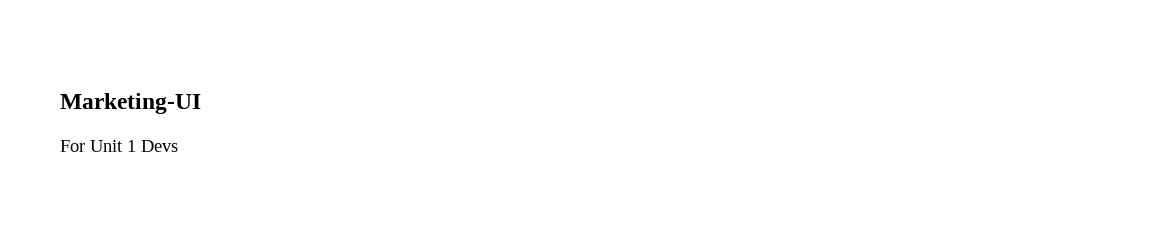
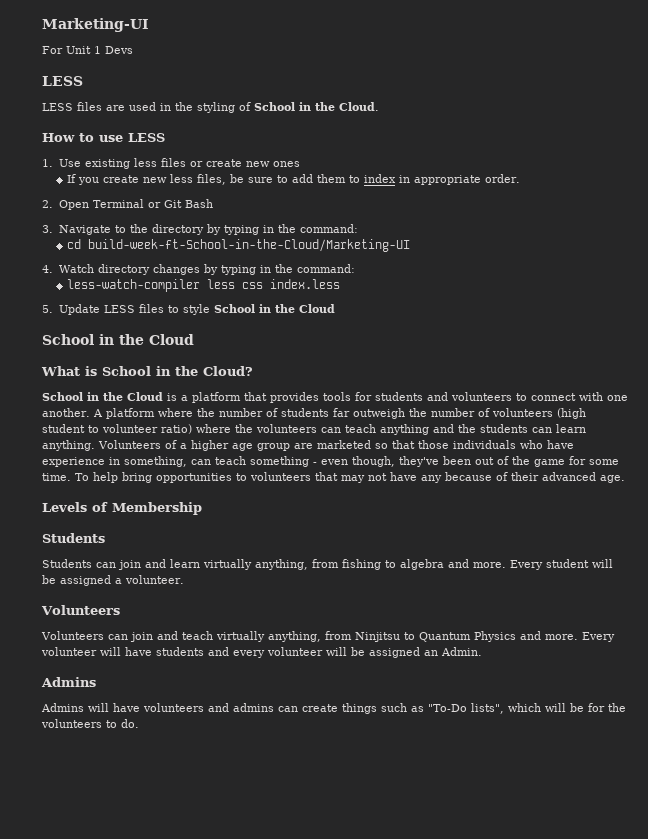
  For Unit 1 Devs
+ LESS
+ LESS files are used in the styling of School in the Cloud.
+ How to use LESS
+ 1. Use existing less files or create new ones
+ If you create new less files, be sure to add them to index in appropriate order.
+ 2. Open Terminal or Git Bash
+ 3. Navigate to the directory by typing in the command:
+ cd build-week-ft-School-in-the-Cloud/Marketing-UI
+ 4. Watch directory changes by typing in the command:
+ less-watch-compiler less css index.less
+ 5. Update LESS files to style School in the Cloud
+ School in the Cloud
+ What is School in the Cloud?
+ School in the Cloud is a platform that provides tools for students and volunteers to connect with one another. A platform where the number of students far outweigh the number of volunteers (high student to volunteer ratio) where the volunteers can teach anything and the students can learn anything. Volunteers of a higher age group are marketed so that those individuals who have experience in something, can teach something - even though, they've been out of the game for some time. To help bring opportunities to volunteers that may not have any because of their advanced age.
+ Levels of Membership
+ Students
+ Students can join and learn virtually anything, from fishing to algebra and more. Every student will be assigned a volunteer.
+ Volunteers
+ Volunteers can join and teach virtually anything, from Ninjitsu to Quantum Physics and more. Every volunteer will have students and every volunteer will be assigned an Admin.
+ Admins
+ Admins will have volunteers and admins can create things such as "To-Do lists", which will be for the volunteers to do.

